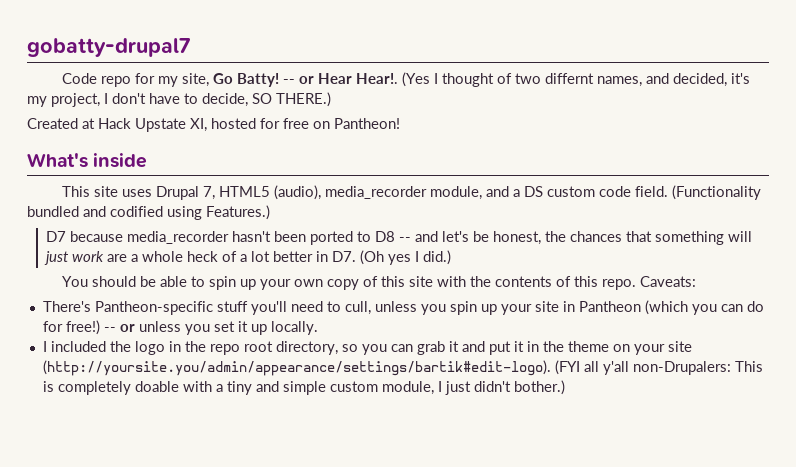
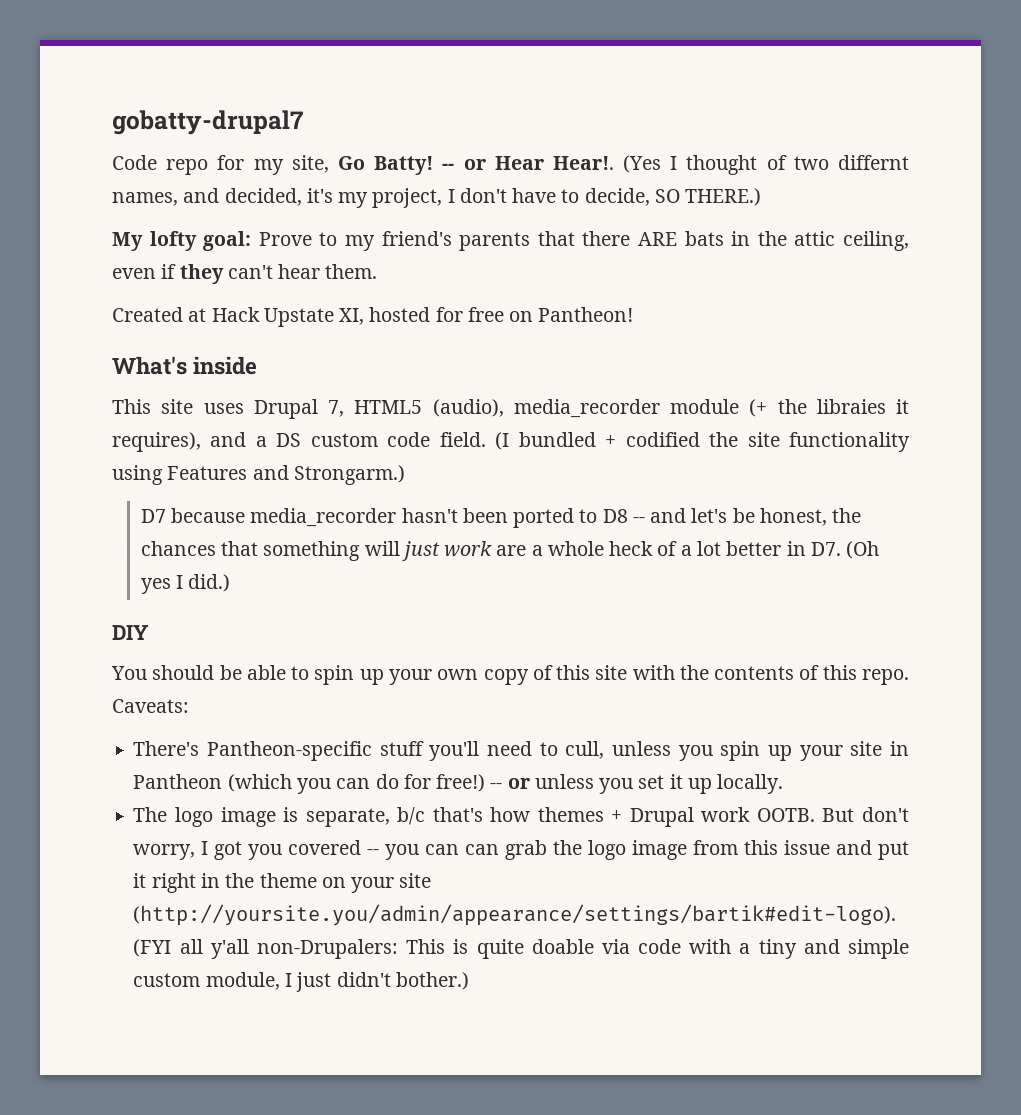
+ My lofty goal: Prove to my friend's parents that there ARE bats in the attic ceiling, even if they can't hear them.
- This site uses Drupal 7, HTML5 (audio), media_recorder module, and a DS custom code field.
+ This site uses Drupal 7, HTML5 (audio), media_recorder module (+ the libraies it requires), and a DS custom code field.
- (Functionality bundled and codified using Features.)
+ (I bundled + codified the site functionality using Features and Strongarm.)
+ DIY
- I included the logo in the repo root directory, so you can grab it and put it in the theme on your site (http://yoursite.you/admin/appearance/settings/bartik#edit-logo). (FYI all y'all non-Drupalers: This is completely doable with a tiny and simple custom module, I just didn't bother.)
+ The logo image is separate, b/c that's how themes + Drupal work OOTB. But don't worry, I got you covered -- you can can grab the logo image from this issue and put it right in the theme on your site (http://yoursite.you/admin/appearance/settings/bartik#edit-logo). (FYI all y'all non-Drupalers: This is quite doable via code with a tiny and simple custom module, I just didn't bother.)

